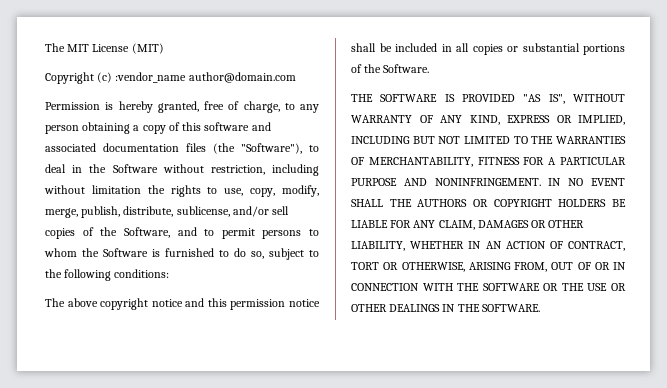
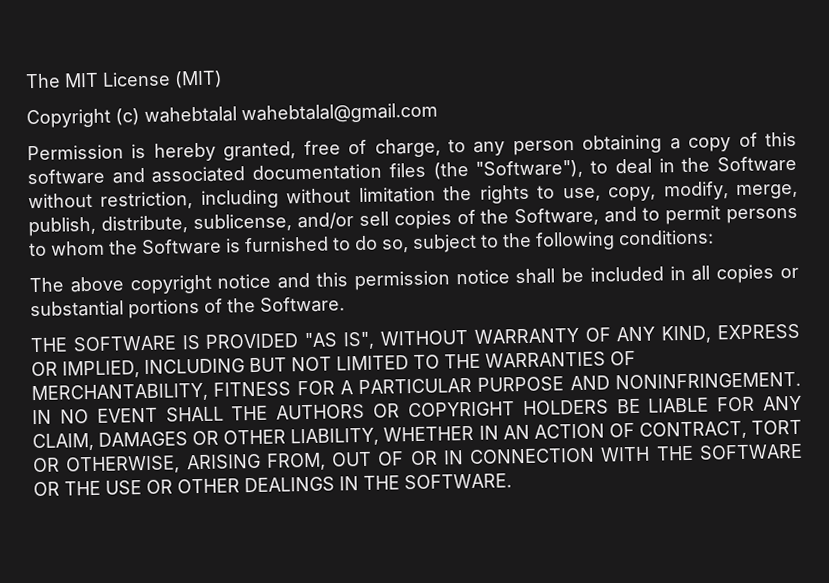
- Copyright (c) :vendor_name author@domain.com
+ Copyright (c) wahebtalal wahebtalal@gmail.com

